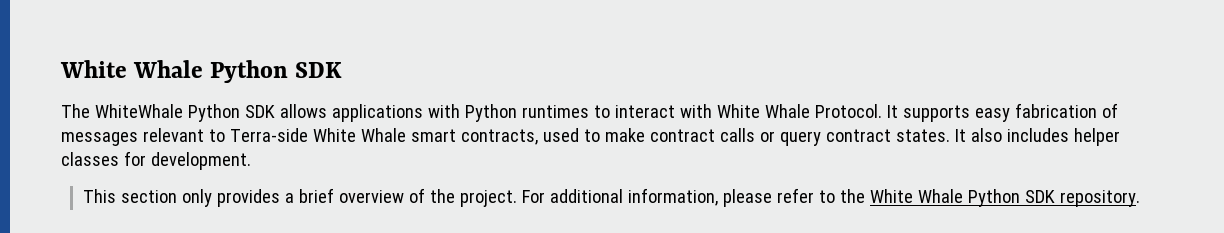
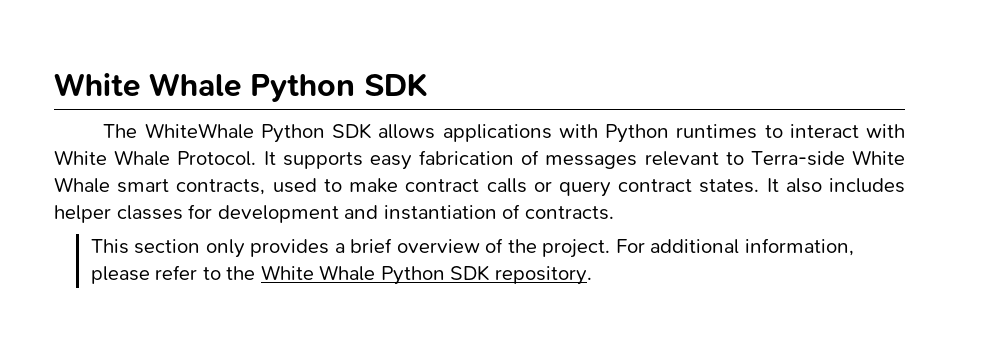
- It also includes helper classes for development.
+ It also includes helper classes for development and instantiation of contracts.

